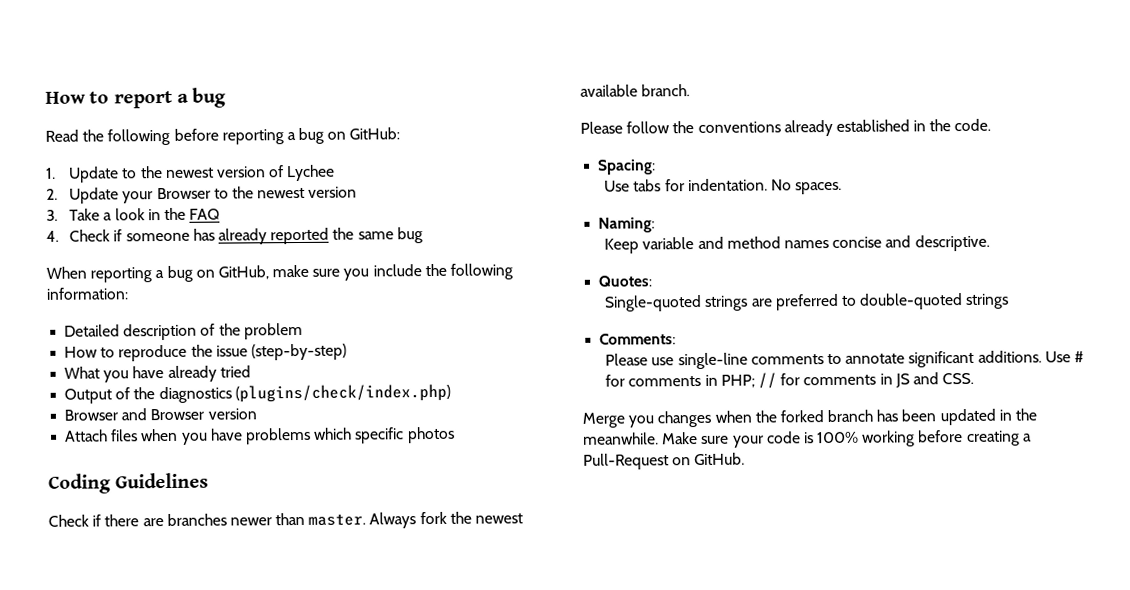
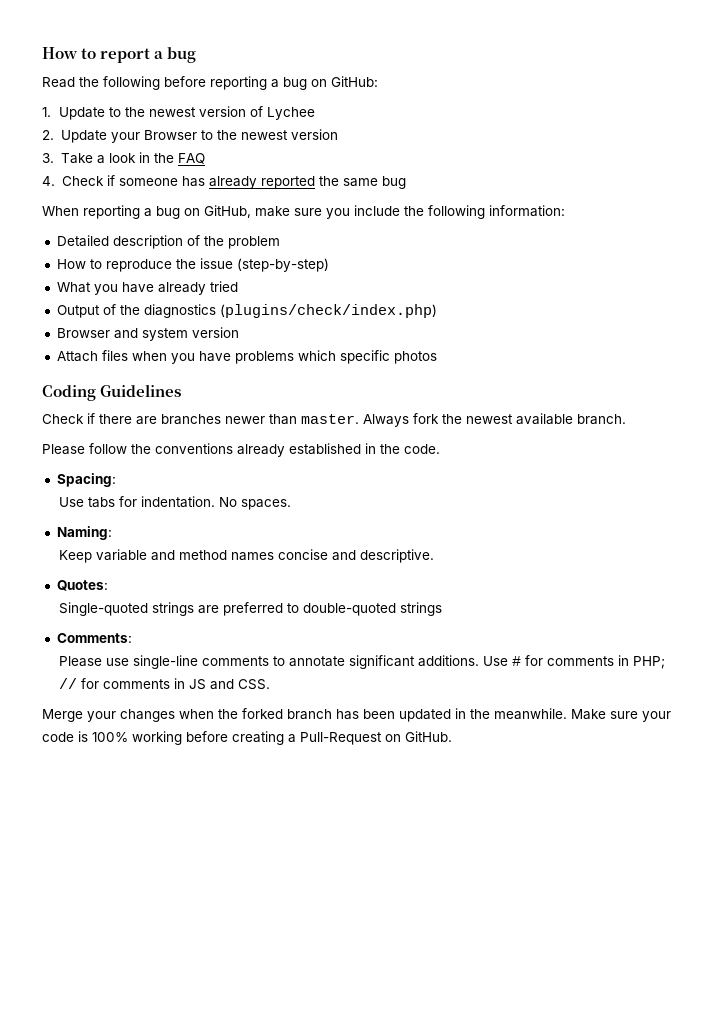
- Browser and Browser version
+ Browser and system version
- Merge you changes when the forked branch has been updated in the meanwhile.
+ Merge your changes when the forked branch has been updated in the meanwhile.

